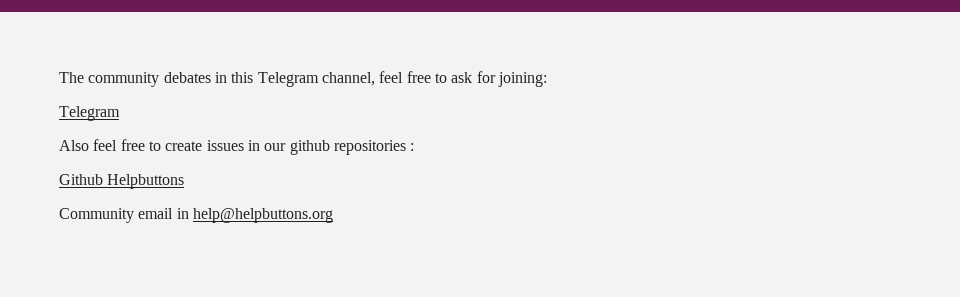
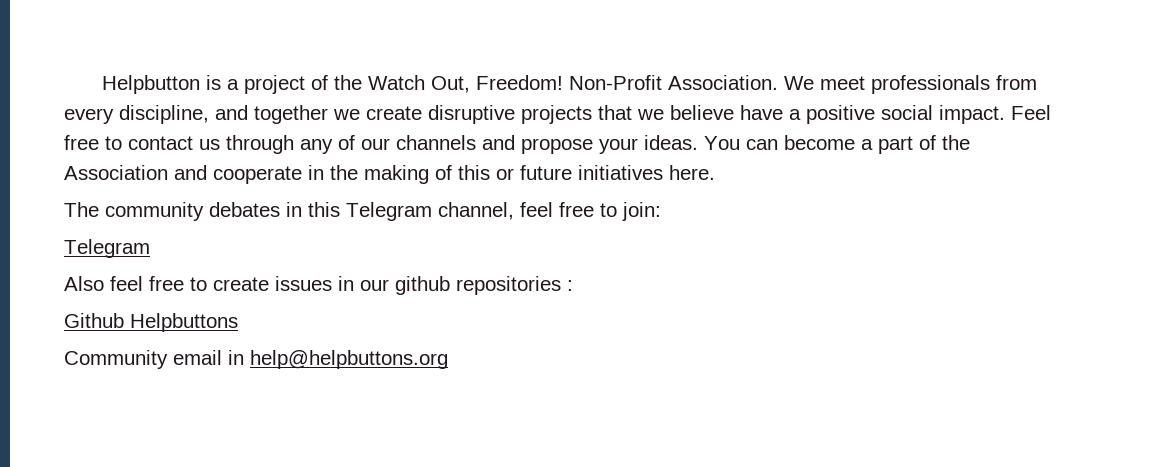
+ Helpbutton is a project of the Watch Out, Freedom! Non-Profit Association. We meet professionals from every discipline, and together we create disruptive projects that we believe have a positive social impact. Feel free to contact us through any of our channels and propose your ideas. You can become a part of the Association and cooperate in the making of this or future initiatives here.
- The community debates in this Telegram channel, feel free to ask for joining:
+ The community debates in this Telegram channel, feel free to join:

